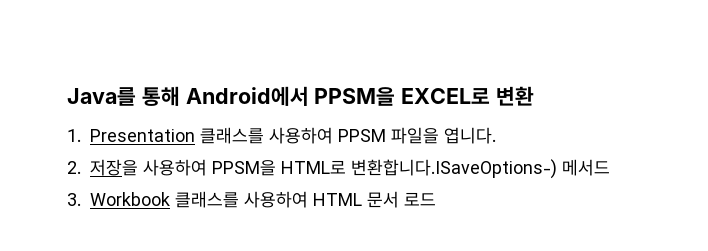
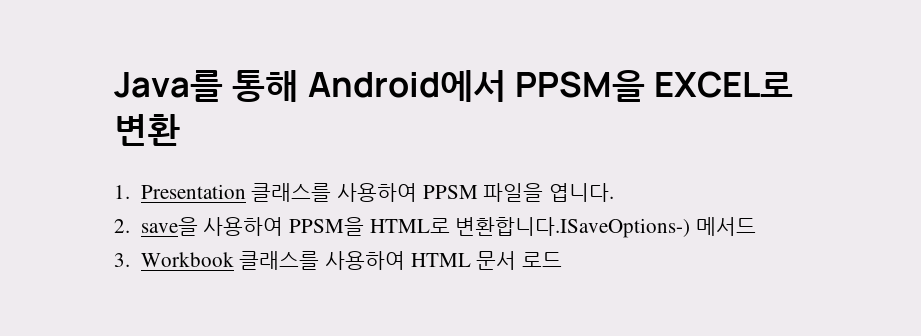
- 2. 저장을 사용하여 PPSM을 HTML로 변환합니다.ISaveOptions-) 메서드
+ 2. save을 사용하여 PPSM을 HTML로 변환합니다.ISaveOptions-) 메서드

